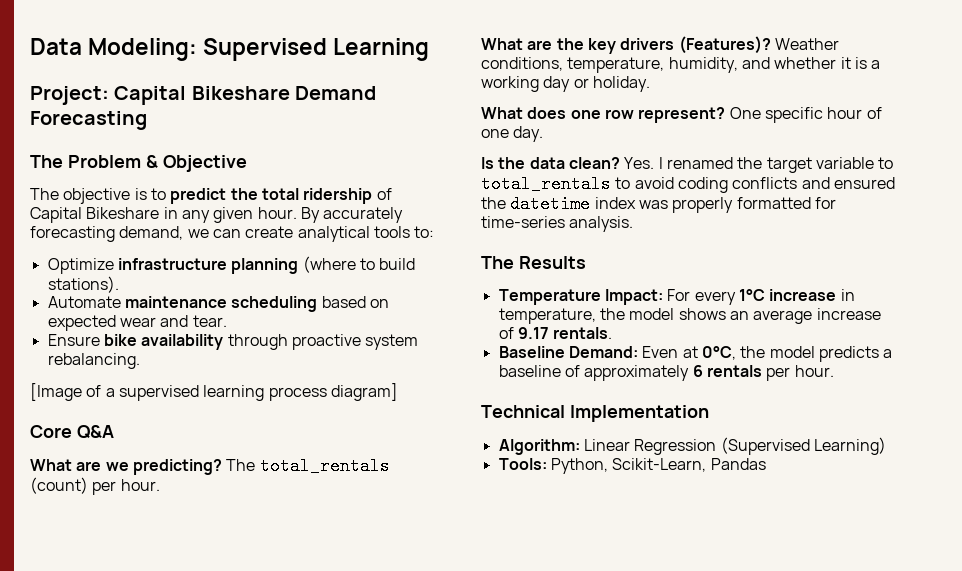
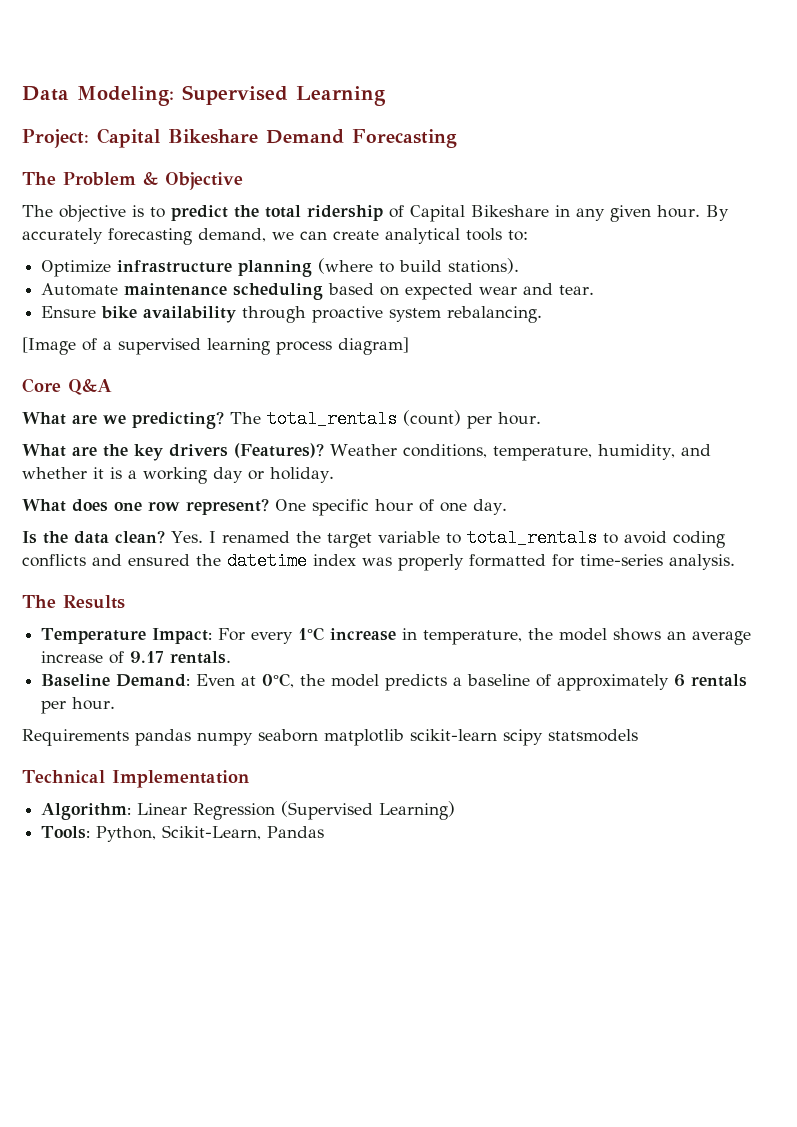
+ Requirements pandas numpy seaborn matplotlib scikit-learn scipy statsmodels

